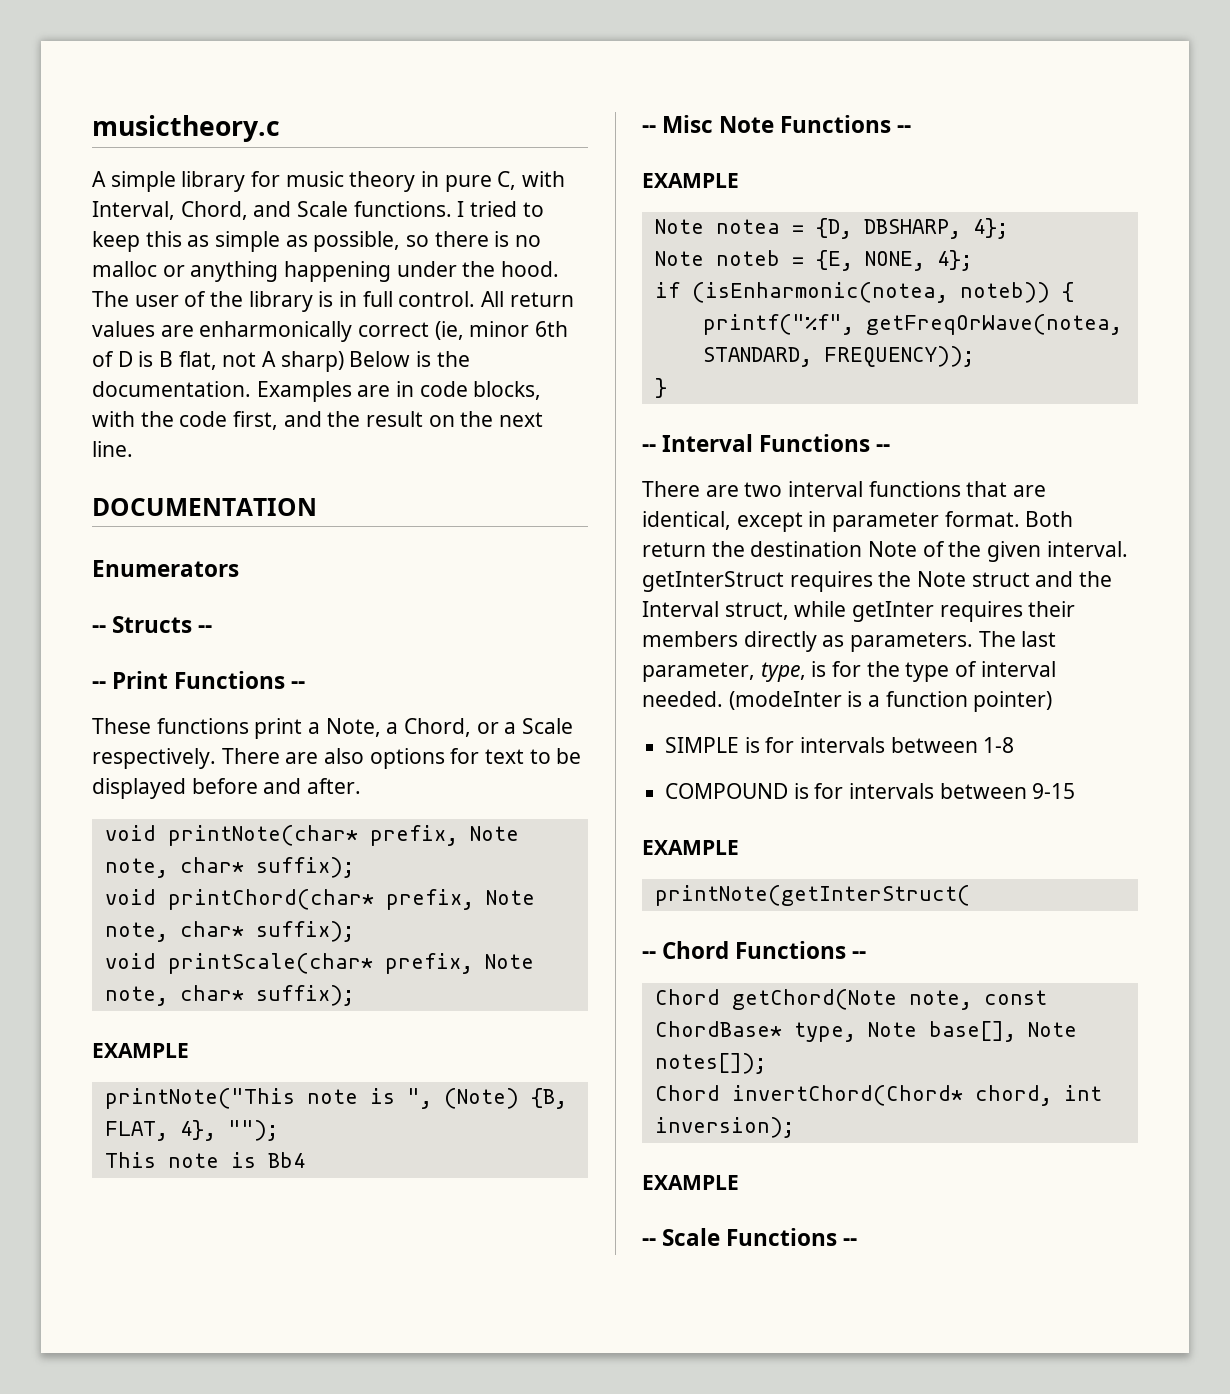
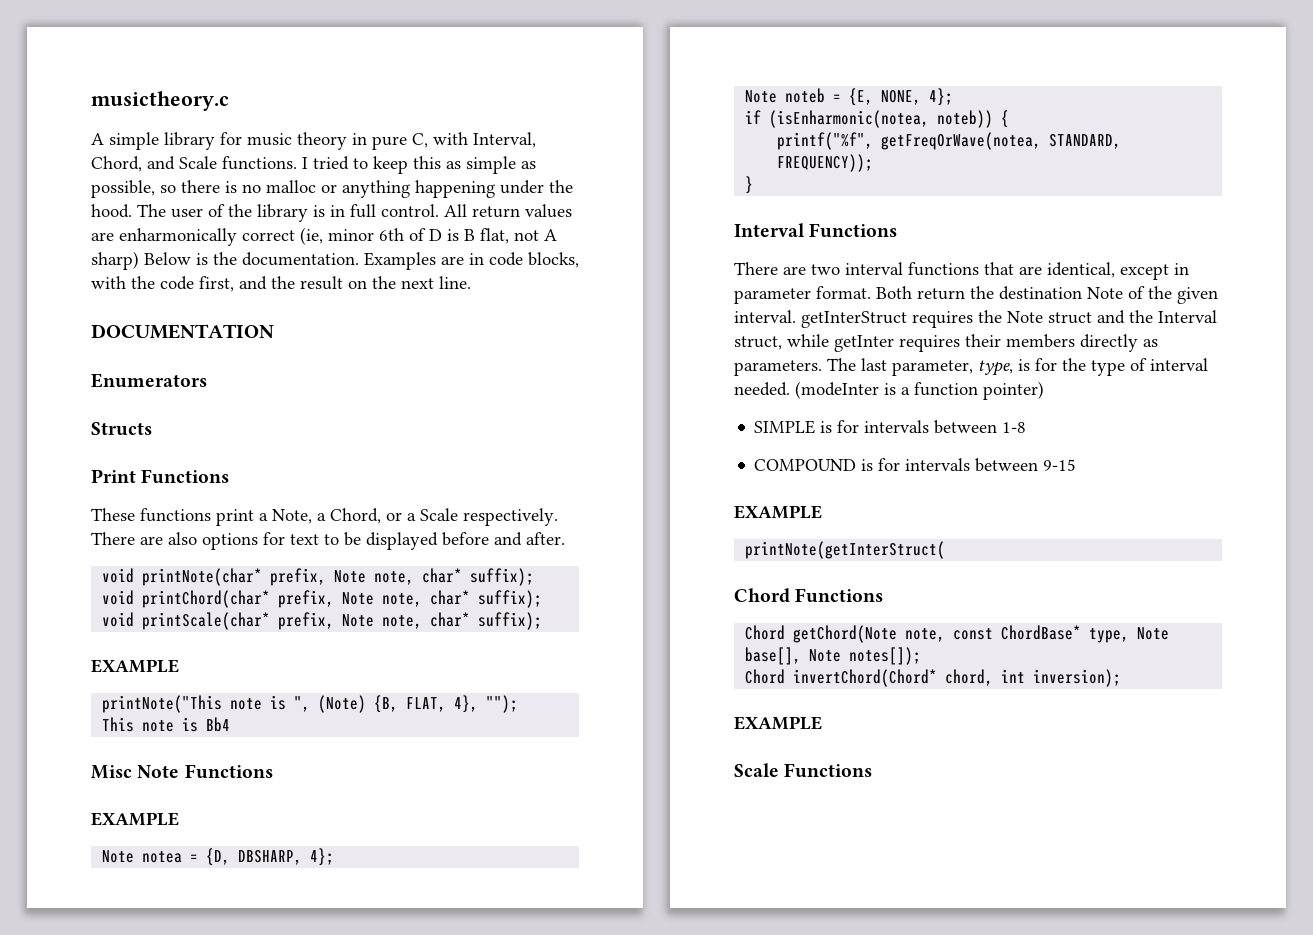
- -- Structs --
- -- Print Functions --
+ Structs
+ Print Functions
- -- Misc Note Functions --
+ Misc Note Functions
- -- Interval Functions --
+ Interval Functions
- -- Chord Functions --
+ Chord Functions
- -- Scale Functions --
+ Scale Functions

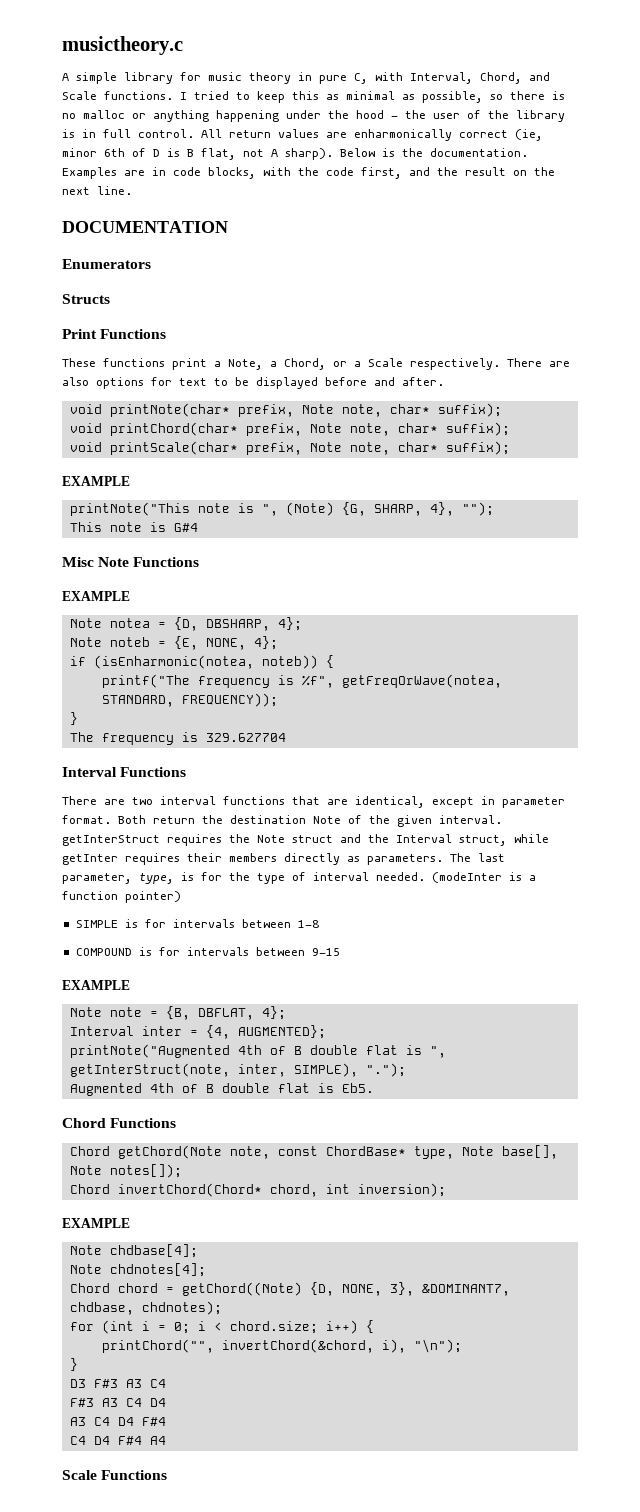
- I tried to keep this as simple as possible, so there is no malloc or anything happening under the hood. The user of the library is in full control.
+ I tried to keep this as minimal as possible, so there is no malloc or anything happening under the hood - the user of the library is in full control.
- All return values are enharmonically correct (ie, minor 6th of D is B flat, not A sharp) Below is the documentation.
+ All return values are enharmonically correct (ie, minor 6th of D is B flat, not A sharp). Below is the documentation.
- printNote("This note is ", (Note) {B, FLAT, 4}, "");
+ printNote("This note is ", (Note) {G, SHARP, 4}, "");
- This note is Bb4
+ This note is G#4
- printf("%f", getFreqOrWave(notea, STANDARD, FREQUENCY));
+ printf("The frequency is %f", getFreqOrWave(notea, STANDARD, FREQUENCY));
+ The frequency is 329.627704
- printNote(getInterStruct(
+ Note note = {B, DBFLAT, 4};
+ Interval inter = {4, AUGMENTED};
+ printNote("Augmented 4th of B double flat is ", getInterStruct(note, inter, SIMPLE), ".");
+ Augmented 4th of B double flat is Eb5.
+ Note chdbase[4];
+ Note chdnotes[4];
+ Chord chord = getChord((Note) {D, NONE, 3}, &DOMINANT7, chdbase, chdnotes);
+ for (int i = 0; i < chord.size; i++) {
+ printChord("", invertChord(&chord, i), "\n");
+ }
+ D3 F#3 A3 C4
+ F#3 A3 C4 D4
+ A3 C4 D4 F#4
+ C4 D4 F#4 A4

